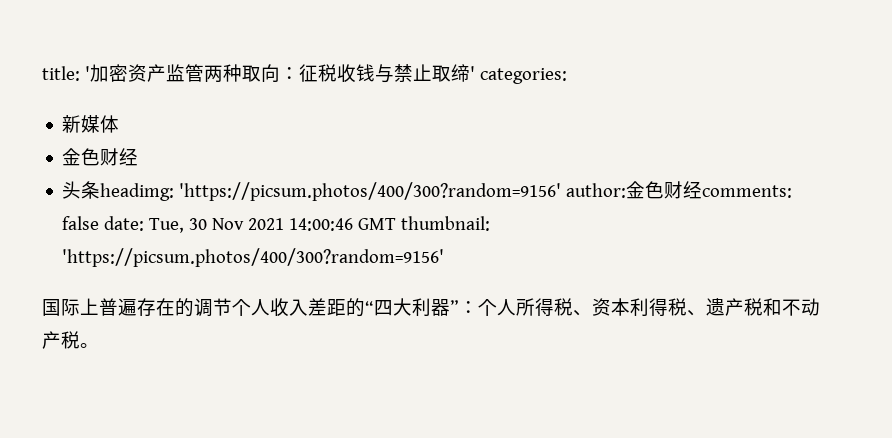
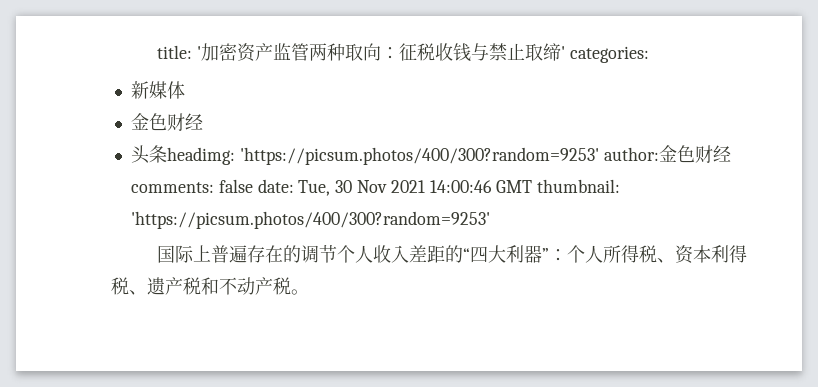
- 头条headimg: 'https://picsum.photos/400/300?random=9156' author:金色财经comments: false date: Tue, 30 Nov 2021 14:00:46 GMT thumbnail: 'https://picsum.photos/400/300?random=9156'
+ 头条headimg: 'https://picsum.photos/400/300?random=9253' author:金色财经comments: false date: Tue, 30 Nov 2021 14:00:46 GMT thumbnail: 'https://picsum.photos/400/300?random=9253'

